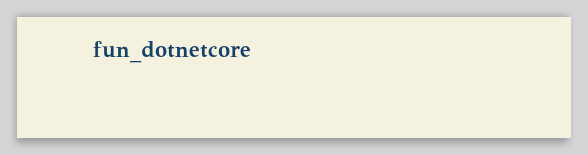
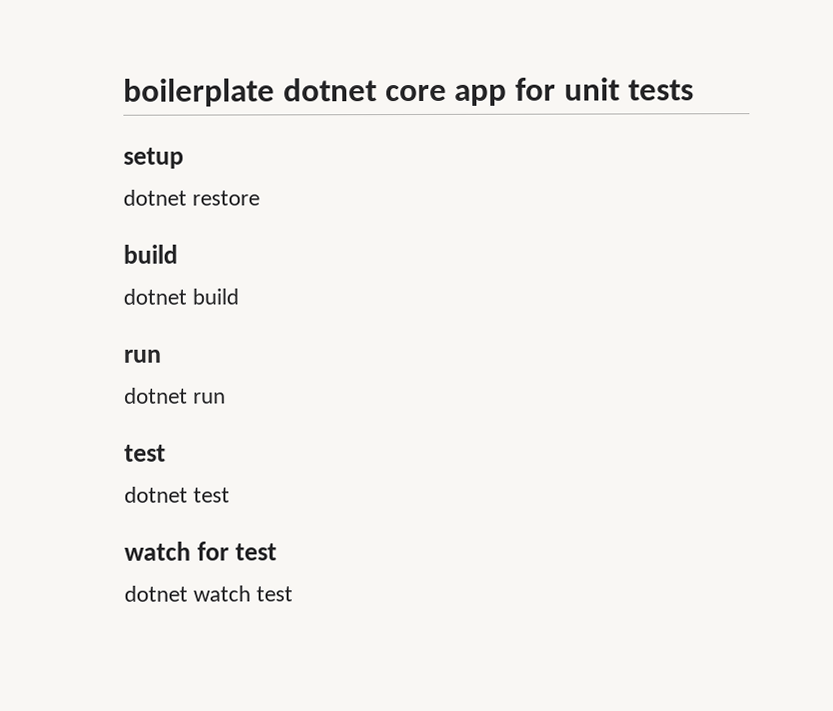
- fun_dotnetcore
+ boilerplate dotnet core app for unit tests
+ setup
+ dotnet restore
+ build
+ dotnet build
+ run
+ dotnet run
+ test
+ dotnet test
+ watch for test
+ dotnet watch test

